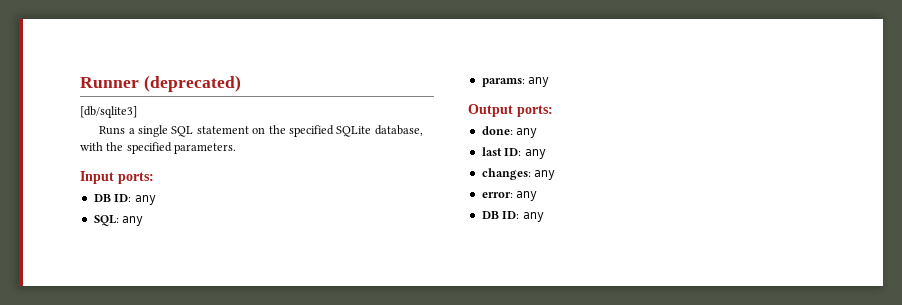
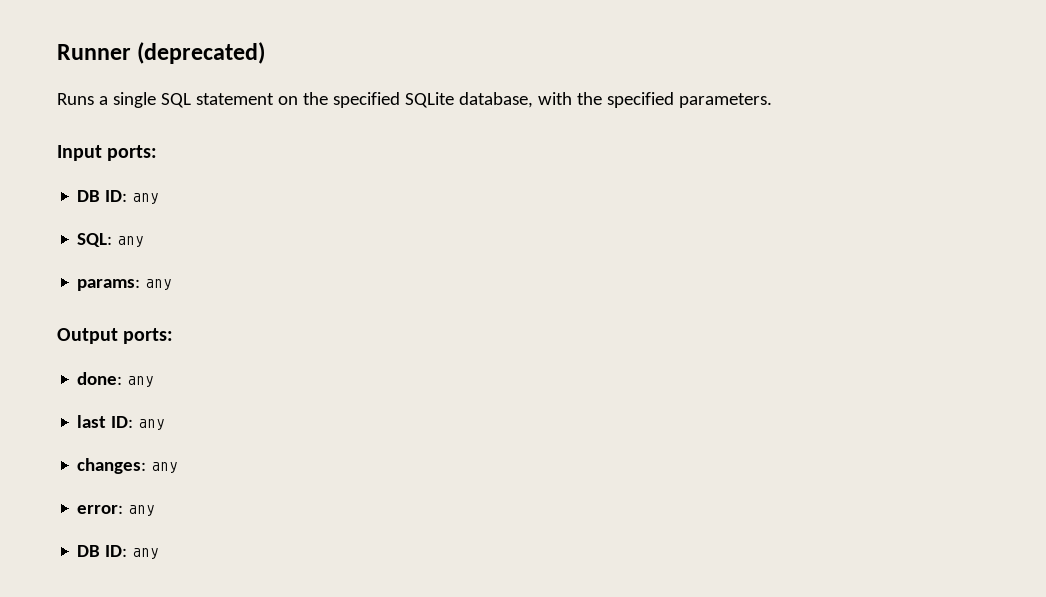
- [db/sqlite3]

